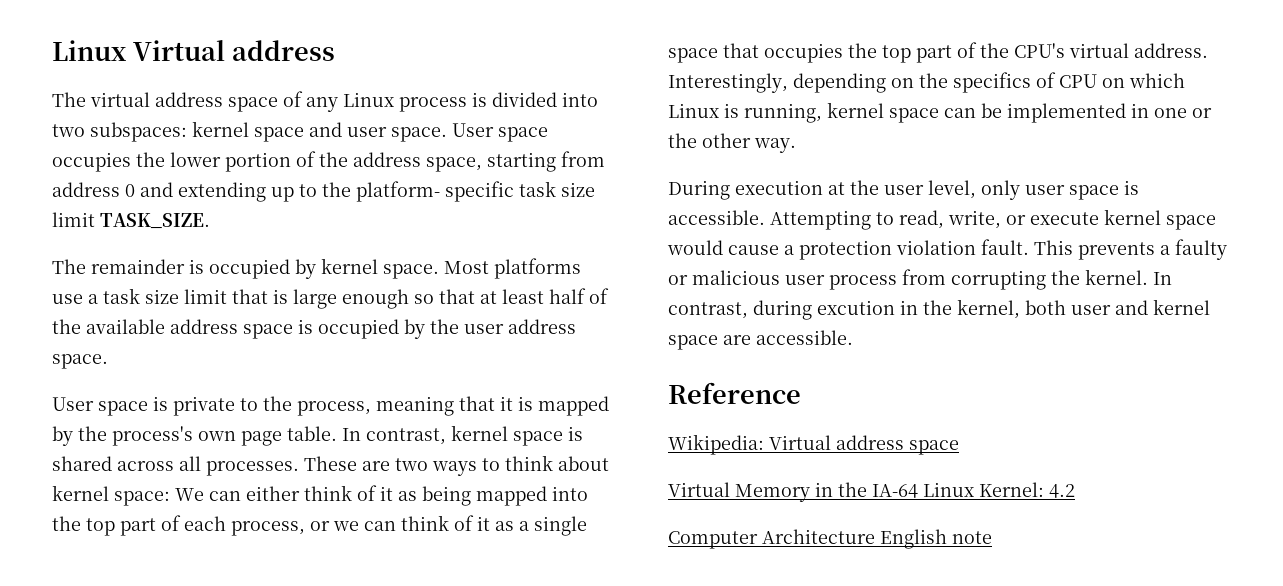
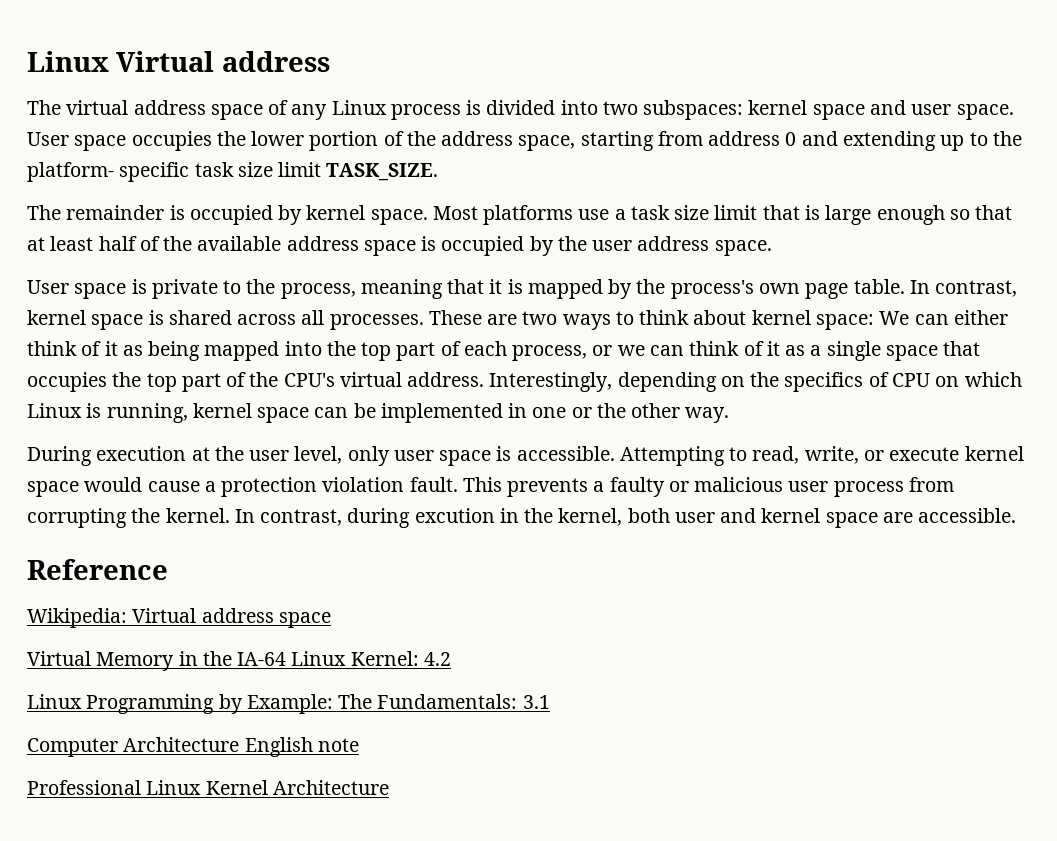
+ Linux Programming by Example: The Fundamentals: 3.1
+ Professional Linux Kernel Architecture

